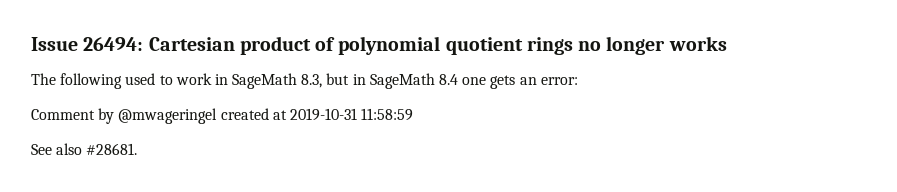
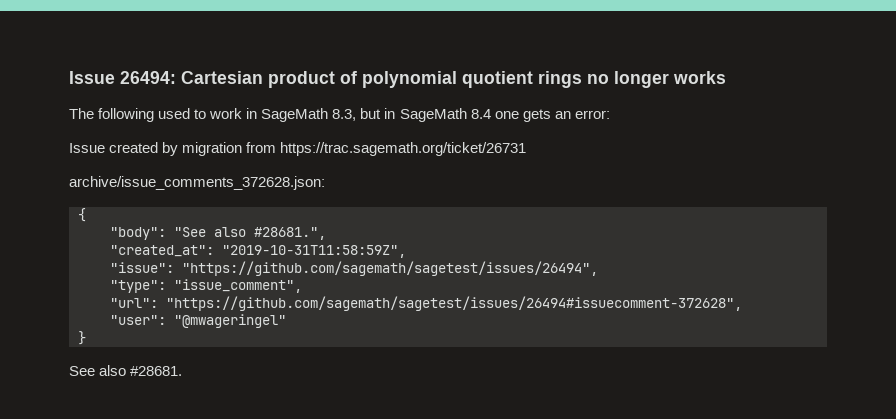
- Comment by @mwageringel created at 2019-10-31 11:58:59
+ Issue created by migration from https://trac.sagemath.org/ticket/26731
+ archive/issue_comments_372628.json:
+ {
+ "body": "See also #28681.",
+ "created_at": "2019-10-31T11:58:59Z",
+ "issue": "https://github.com/sagemath/sagetest/issues/26494",
+ "type": "issue_comment",
+ "url": "https://github.com/sagemath/sagetest/issues/26494#issuecomment-372628",
+ "user": "@mwageringel"
+ }

